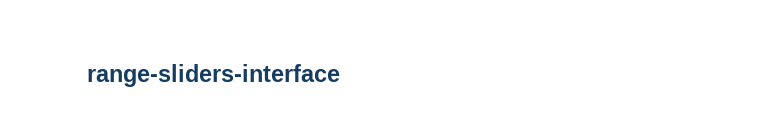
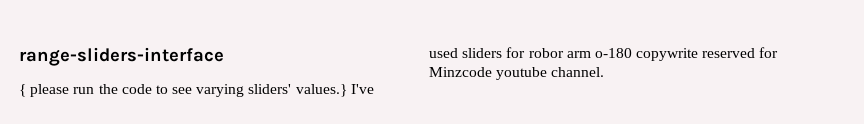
+ { please run the code to see varying sliders' values.} I've used sliders for robor arm o-180 copywrite reserved for Minzcode youtube channel.

